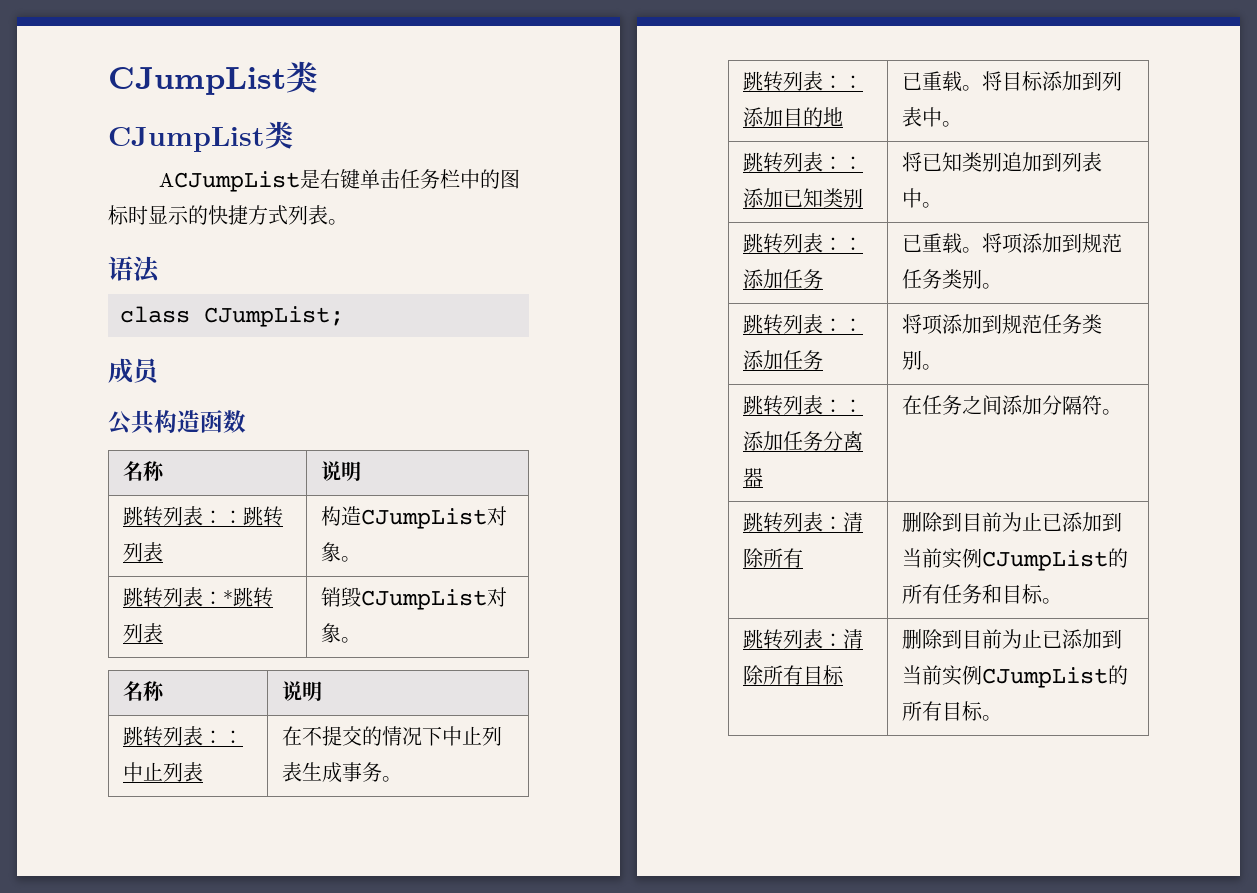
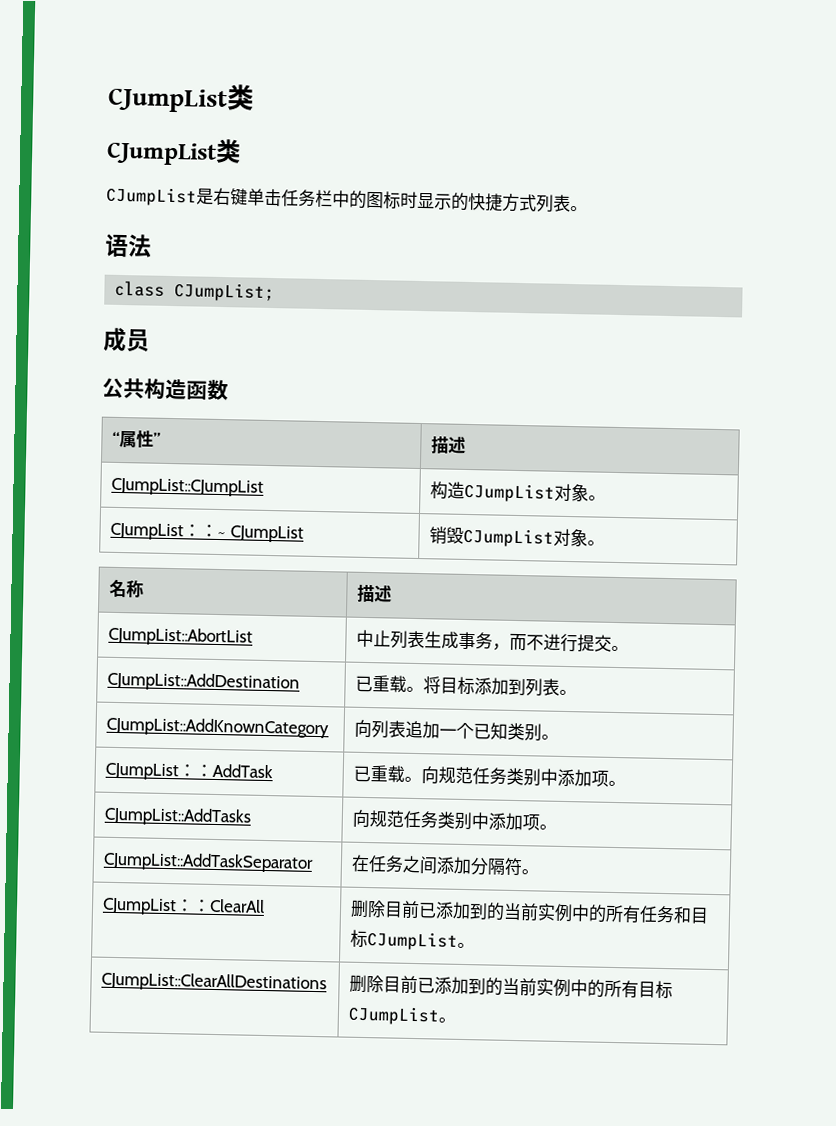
- ACJumpList是右键单击任务栏中的图标时显示的快捷方式列表。
+ CJumpList是右键单击任务栏中的图标时显示的快捷方式列表。
  公共构造函数
- 名称 | 说明
- 跳转列表：：跳转列表 | 构造CJumpList对象。
- 跳转列表：*跳转列表 | 销毁CJumpList对象。
- 名称 | 说明
- 跳转列表：：中止列表 | 在不提交的情况下中止列表生成事务。
- 跳转列表：：添加目的地 | 已重载。将目标添加到列表中。
- 跳转列表：：添加已知类别 | 将已知类别追加到列表中。
- 跳转列表：：添加任务 | 已重载。将项添加到规范任务类别。
- 跳转列表：：添加任务 | 将项添加到规范任务类别。
- 跳转列表：：添加任务分离器 | 在任务之间添加分隔符。
+ “属性” | 描述
+ CJumpList::CJumpList | 构造CJumpList对象。
+ CJumpList：：~ CJumpList | 销毁CJumpList对象。
+ 名称 | 描述
+ CJumpList::AbortList | 中止列表生成事务，而不进行提交。
+ CJumpList::AddDestination | 已重载。将目标添加到列表。
+ CJumpList::AddKnownCategory | 向列表追加一个已知类别。
+ CJumpList：：AddTask | 已重载。向规范任务类别中添加项。
+ CJumpList::AddTasks | 向规范任务类别中添加项。
+ CJumpList::AddTaskSeparator | 在任务之间添加分隔符。
- 跳转列表：清除所有 | 删除到目前为止已添加到当前实例CJumpList的所有任务和目标。
- 跳转列表：清除所有目标 | 删除到目前为止已添加到当前实例CJumpList的所有目标。
+ CJumpList：：ClearAll | 删除目前已添加到的当前实例中的所有任务和目标CJumpList。
+ CJumpList::ClearAllDestinations | 删除目前已添加到的当前实例中的所有目标CJumpList。

